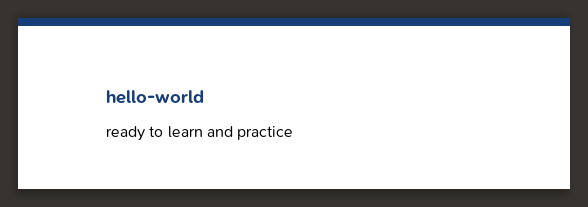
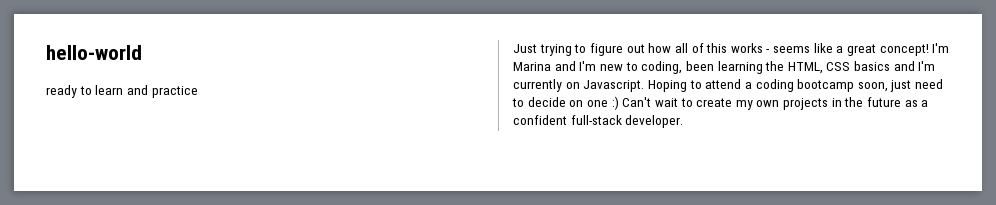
+ Just trying to figure out how all of this works - seems like a great concept! I'm Marina and I'm new to coding, been learning the HTML, CSS basics and I'm currently on Javascript. Hoping to attend a coding bootcamp soon, just need to decide on one :) Can't wait to create my own projects in the future as a confident full-stack developer.

